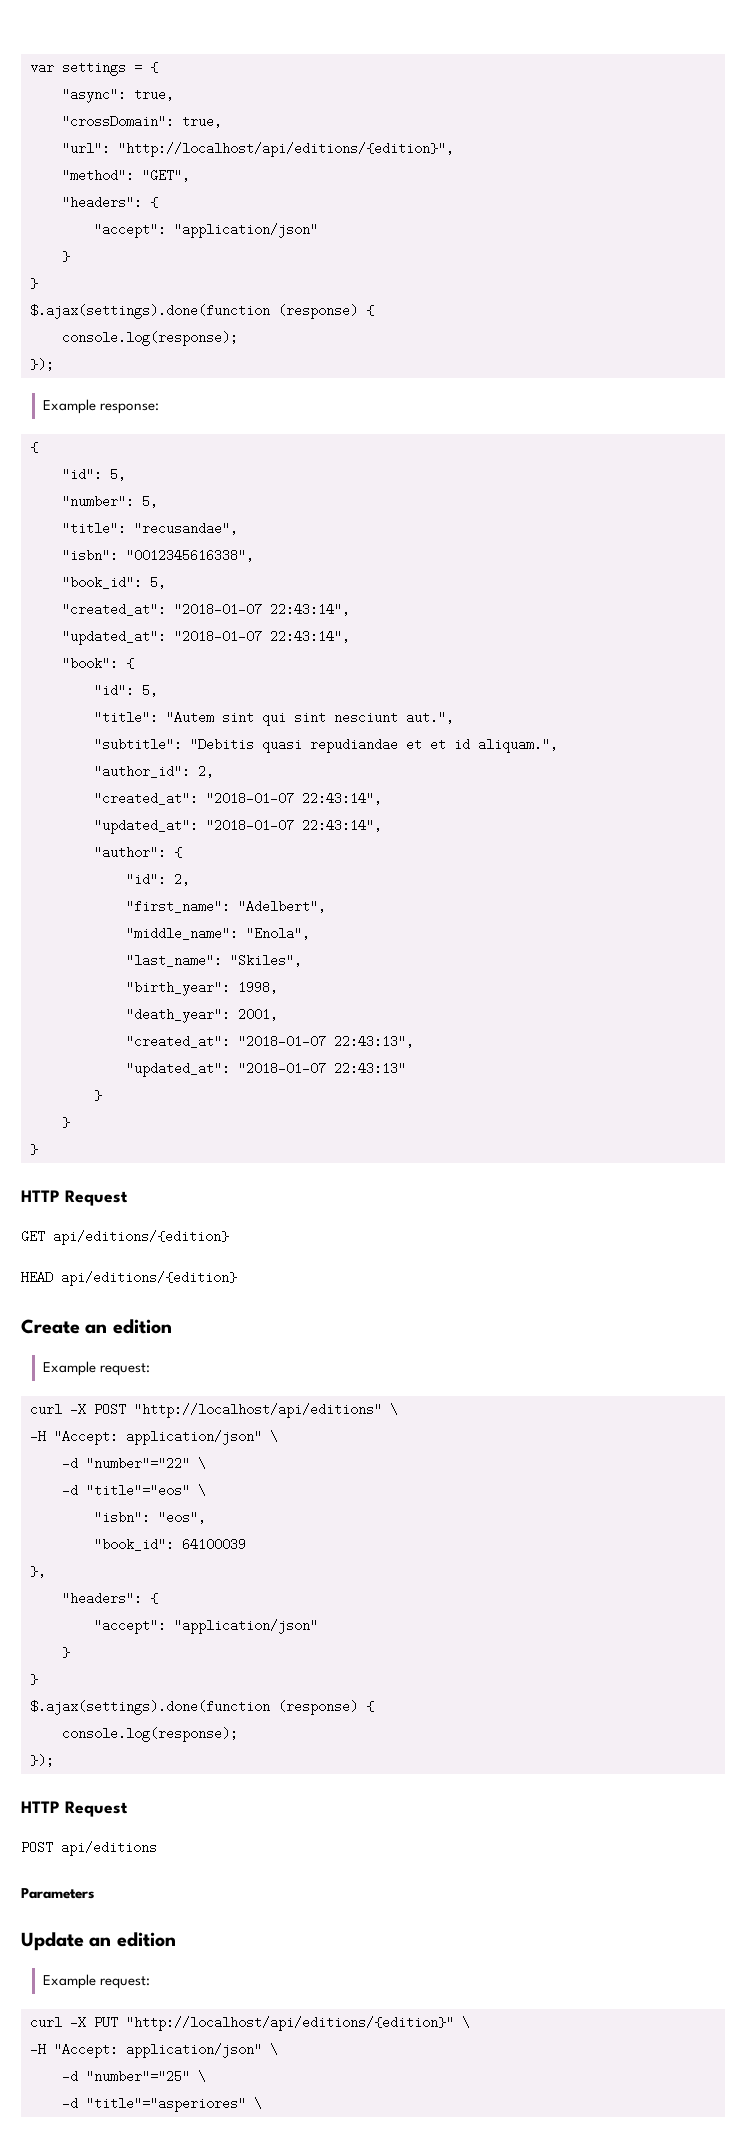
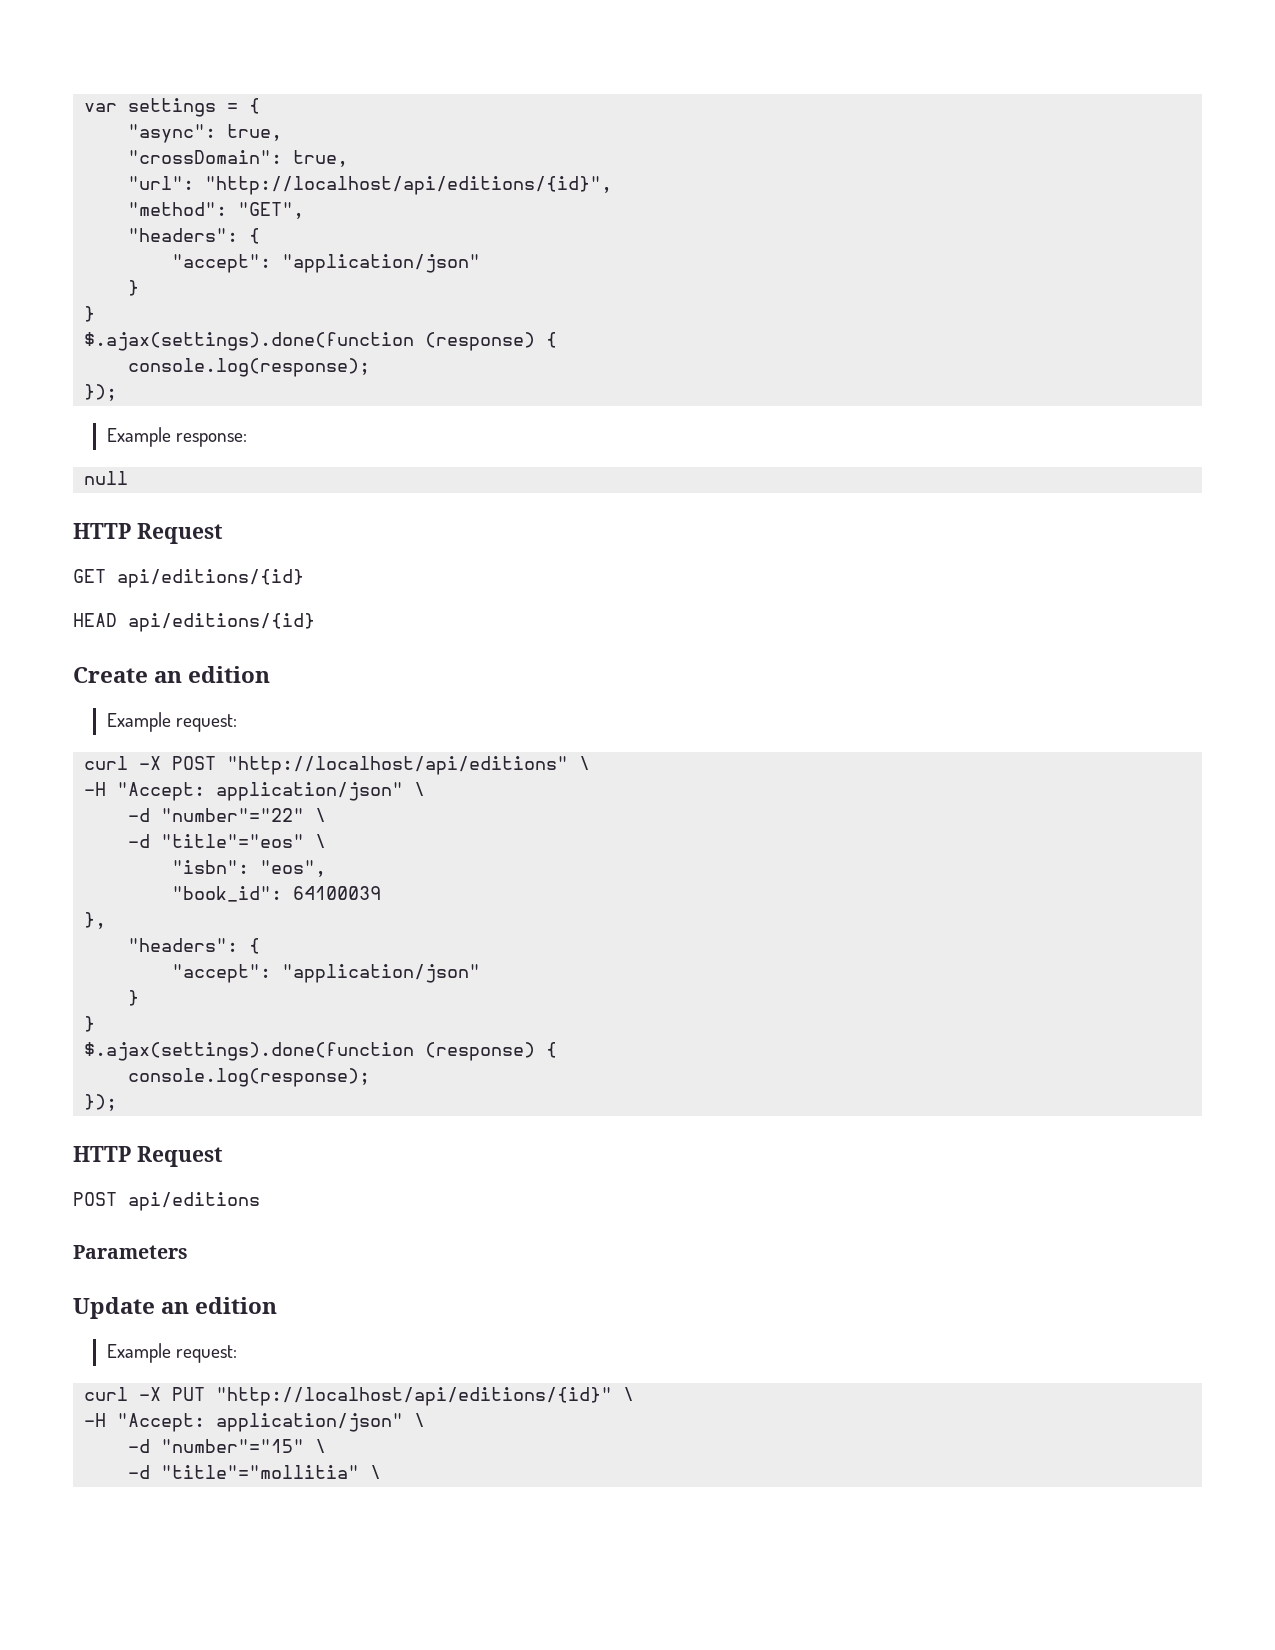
- "url": "http://localhost/api/editions/{edition}",
+ "url": "http://localhost/api/editions/{id}",
  Example response:
- {
- "id": 5,
- "number": 5,
- "title": "recusandae",
- "isbn": "0012345616338",
- "book_id": 5,
- "created_at": "2018-01-07 22:43:14",
- "updated_at": "2018-01-07 22:43:14",
- "book": {
- "id": 5,
- "title": "Autem sint qui sint nesciunt aut.",
- "subtitle": "Debitis quasi repudiandae et et id aliquam.",
- "author_id": 2,
- "created_at": "2018-01-07 22:43:14",
- "updated_at": "2018-01-07 22:43:14",
- "author": {
- "id": 2,
- "first_name": "Adelbert",
- "middle_name": "Enola",
- "last_name": "Skiles",
- "birth_year": 1998,
- "death_year": 2001,
- "created_at": "2018-01-07 22:43:13",
- "updated_at": "2018-01-07 22:43:13"
- }
- }
- }
+ null
- GET api/editions/{edition}
+ GET api/editions/{id}
- HEAD api/editions/{edition}
+ HEAD api/editions/{id}
- curl -X PUT "http://localhost/api/editions/{edition}" \
+ curl -X PUT "http://localhost/api/editions/{id}" \
  -H "Accept: application/json" \
- -d "number"="25" \
- -d "title"="asperiores" \
+ -d "number"="15" \
+ -d "title"="mollitia" \

